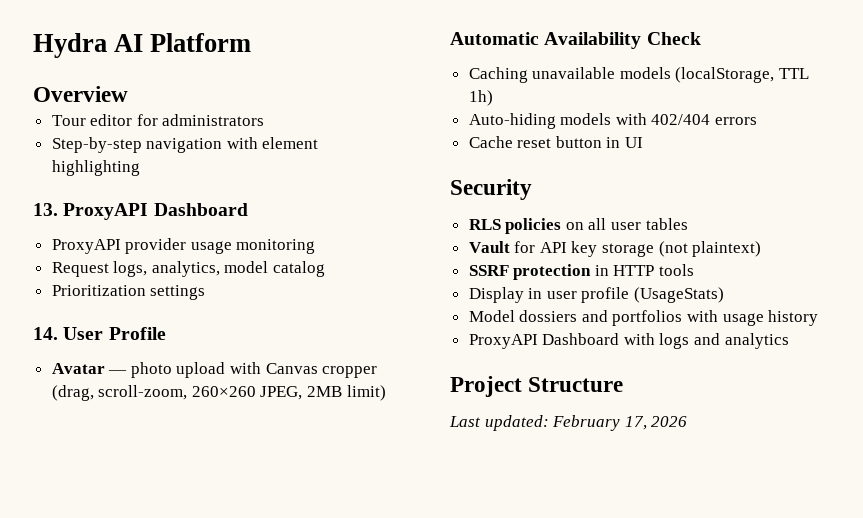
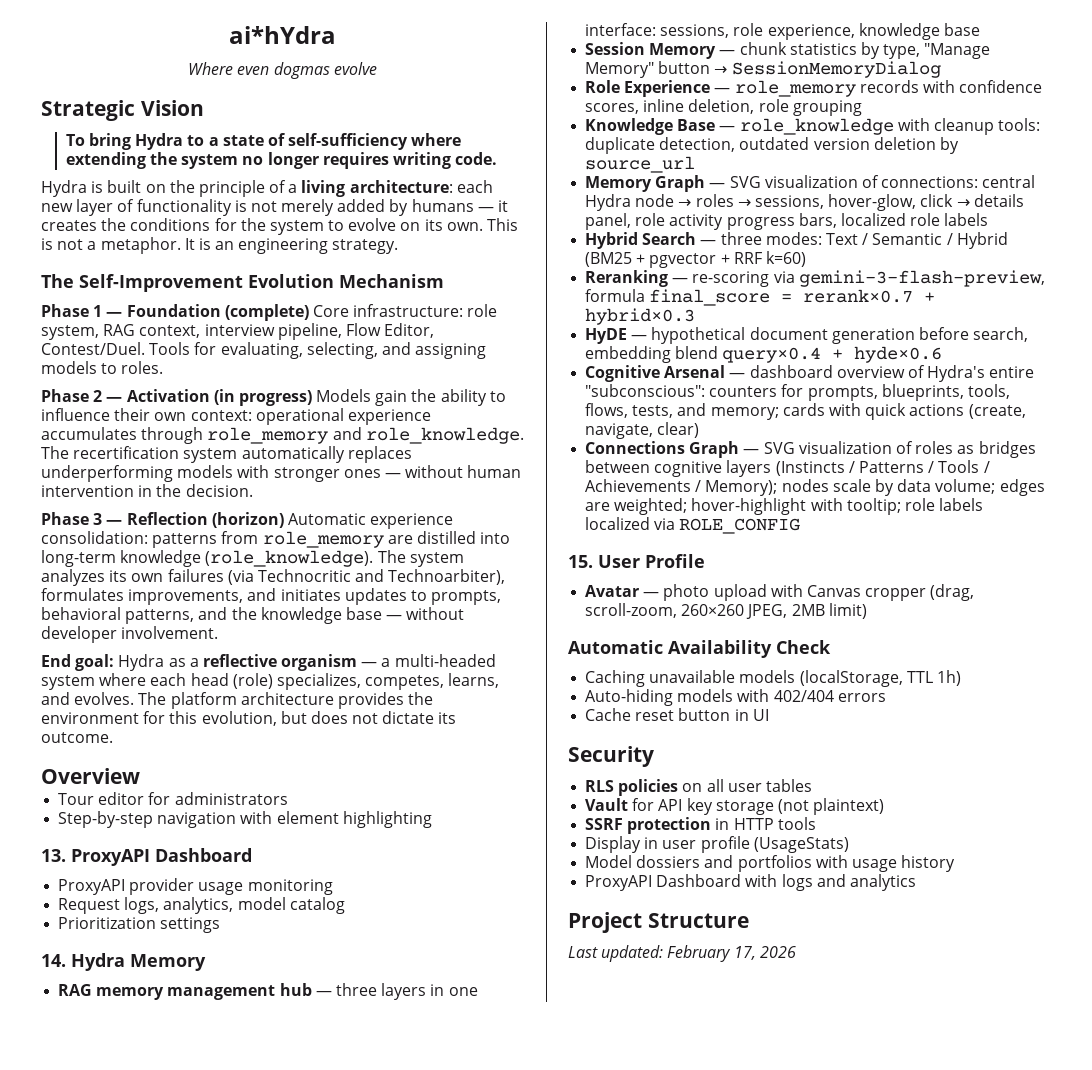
- Hydra AI Platform
+ ai*hYdra
+ Where even dogmas evolve
+ Strategic Vision
+ To bring Hydra to a state of self-sufficiency where extending the system no longer requires writing code.
+ Hydra is built on the principle of a living architecture: each new layer of functionality is not merely added by humans — it creates the conditions for the system to evolve on its own. This is not a metaphor. It is an engineering strategy.
+ The Self-Improvement Evolution Mechanism
+ Phase 1 — Foundation (complete) Core infrastructure: role system, RAG context, interview pipeline, Flow Editor, Contest/Duel. Tools for evaluating, selecting, and assigning models to roles.
+ Phase 2 — Activation (in progress) Models gain the ability to influence their own context: operational experience accumulates through role_memory and role_knowledge. The recertification system automatically replaces underperforming models with stronger ones — without human intervention in the decision.
+ Phase 3 — Reflection (horizon) Automatic experience consolidation: patterns from role_memory are distilled into long-term knowledge (role_knowledge). The system analyzes its own failures (via Technocritic and Technoarbiter), formulates improvements, and initiates updates to prompts, behavioral patterns, and the knowledge base — without developer involvement.
+ End goal: Hydra as a reflective organism — a multi-headed system where each head (role) specializes, competes, learns, and evolves. The platform architecture provides the environment for this evolution, but does not dictate its outcome.
- 14. User Profile
+ 14. Hydra Memory
+ RAG memory management hub — three layers in one interface: sessions, role experience, knowledge base
+ Session Memory — chunk statistics by type, "Manage Memory" button → SessionMemoryDialog
+ Role Experience — role_memory records with confidence scores, inline deletion, role grouping
+ Knowledge Base — role_knowledge with cleanup tools: duplicate detection, outdated version deletion by source_url
+ Memory Graph — SVG visualization of connections: central Hydra node → roles → sessions, hover-glow, click → details panel, role activity progress bars, localized role labels
+ Hybrid Search — three modes: Text / Semantic / Hybrid (BM25 + pgvector + RRF k=60)
+ Reranking — re-scoring via gemini-3-flash-preview, formula final_score = rerank×0.7 + hybrid×0.3
+ HyDE — hypothetical document generation before search, embedding blend query×0.4 + hyde×0.6
+ Cognitive Arsenal — dashboard overview of Hydra's entire "subconscious": counters for prompts, blueprints, tools, flows, tests, and memory; cards with quick actions (create, navigate, clear)
+ Connections Graph — SVG visualization of roles as bridges between cognitive layers (Instincts / Patterns / Tools / Achievements / Memory); nodes scale by data volume; edges are weighted; hover-highlight with tooltip; role labels localized via ROLE_CONFIG
+ 15. User Profile

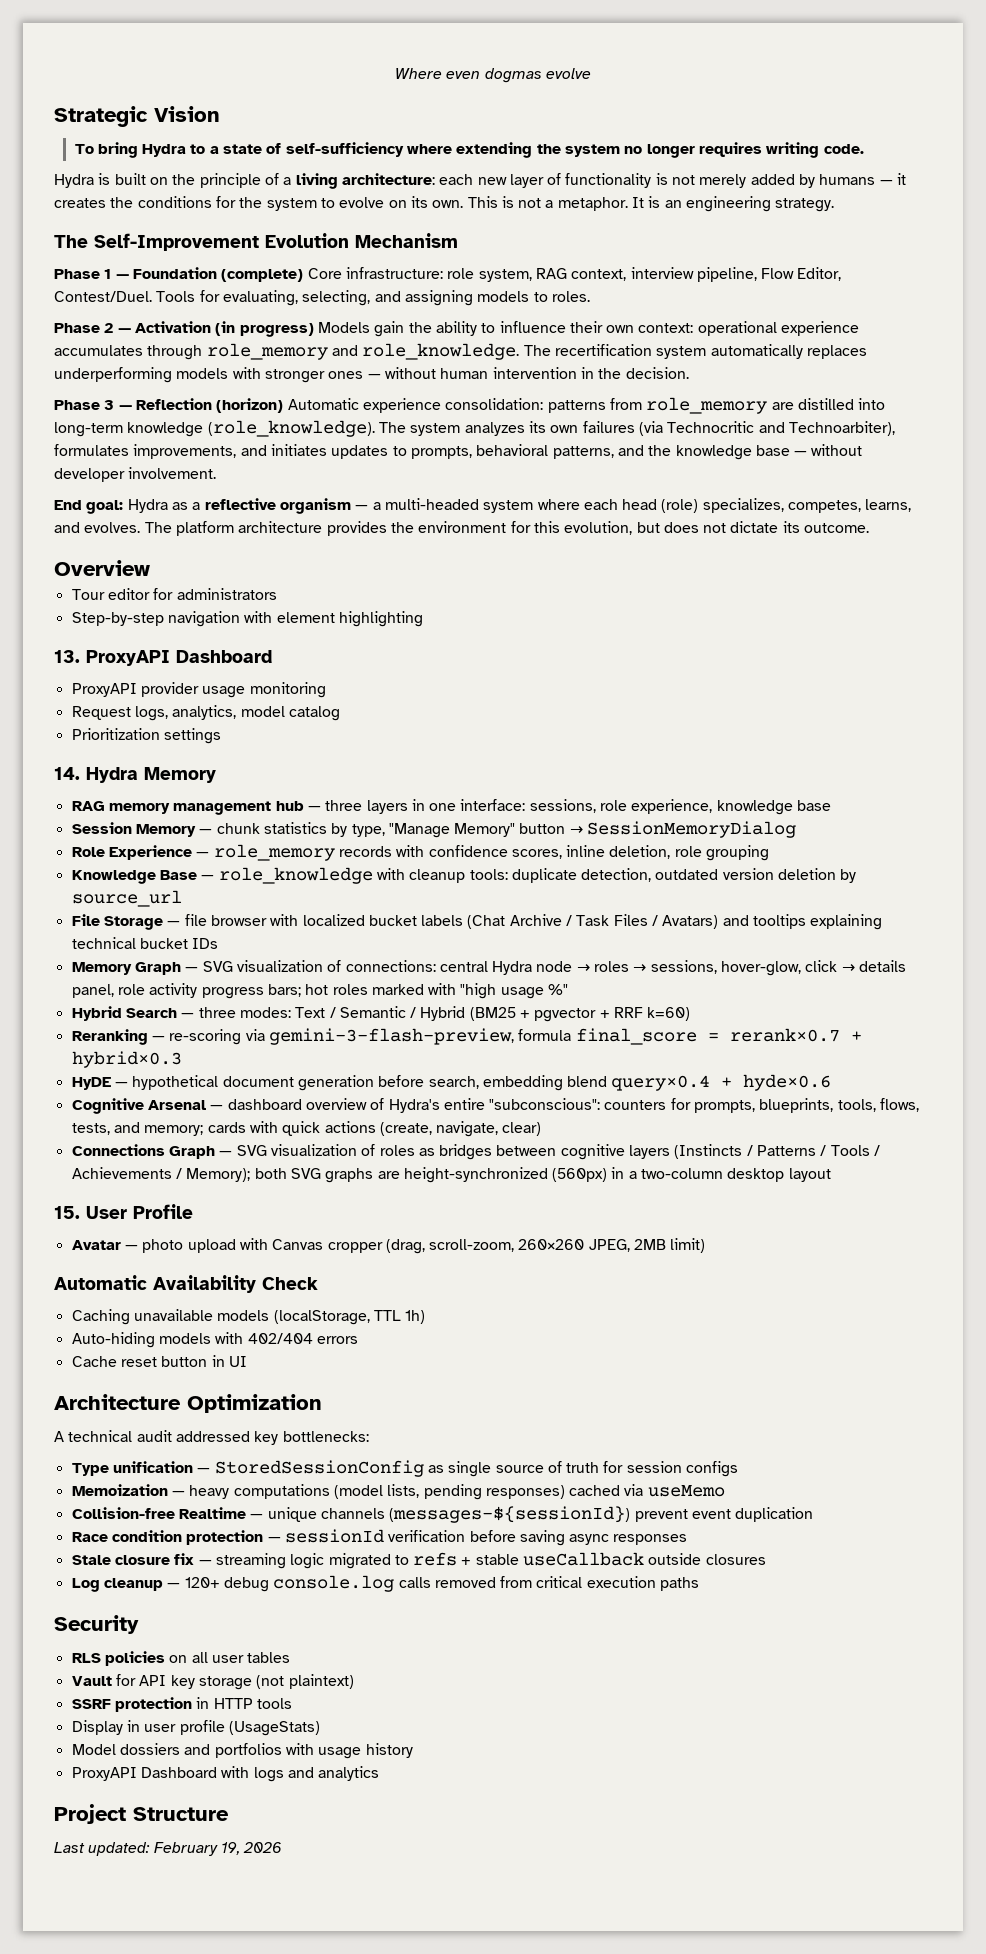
- ai*hYdra
+ File Storage — file browser with localized bucket labels (Chat Archive / Task Files / Avatars) and tooltips explaining technical bucket IDs
- Memory Graph — SVG visualization of connections: central Hydra node → roles → sessions, hover-glow, click → details panel, role activity progress bars, localized role labels
+ Memory Graph — SVG visualization of connections: central Hydra node → roles → sessions, hover-glow, click → details panel, role activity progress bars; hot roles marked with "high usage %"
- Connections Graph — SVG visualization of roles as bridges between cognitive layers (Instincts / Patterns / Tools / Achievements / Memory); nodes scale by data volume; edges are weighted; hover-highlight with tooltip; role labels localized via ROLE_CONFIG
+ Connections Graph — SVG visualization of roles as bridges between cognitive layers (Instincts / Patterns / Tools / Achievements / Memory); both SVG graphs are height-synchronized (560px) in a two-column desktop layout
+ Architecture Optimization
+ A technical audit addressed key bottlenecks:
+ Type unification — StoredSessionConfig as single source of truth for session configs
+ Memoization — heavy computations (model lists, pending responses) cached via useMemo
+ Collision-free Realtime — unique channels (messages-${sessionId}) prevent event duplication
+ Race condition protection — sessionId verification before saving async responses
+ Stale closure fix — streaming logic migrated to refs + stable useCallback outside closures
+ Log cleanup — 120+ debug console.log calls removed from critical execution paths
- Last updated: February 17, 2026
+ Last updated: February 19, 2026

